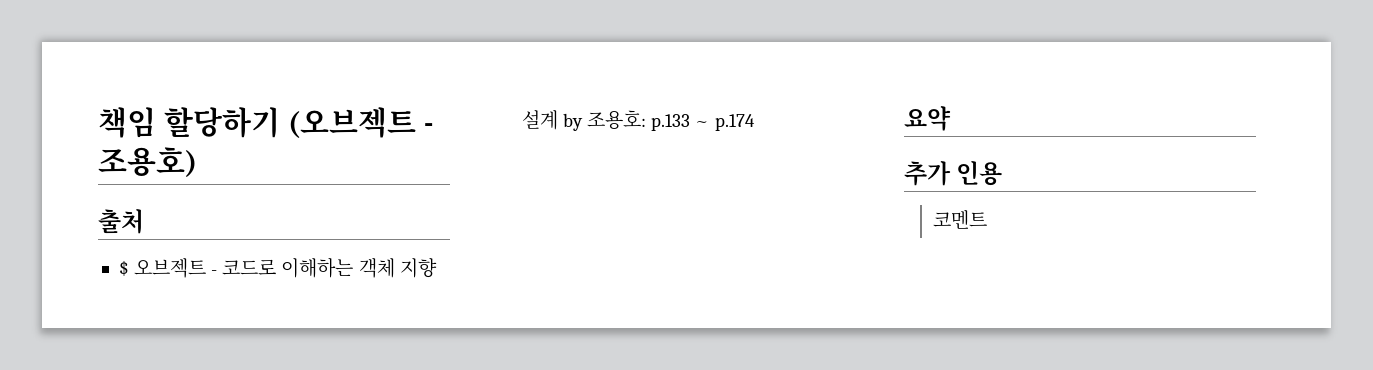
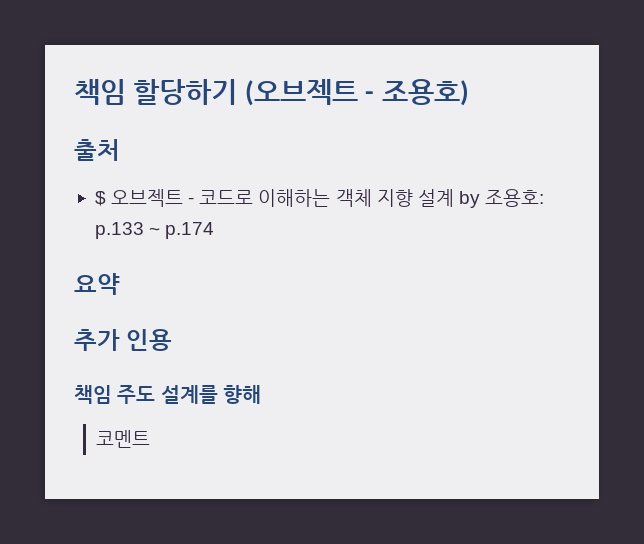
+ 책임 주도 설계를 향해

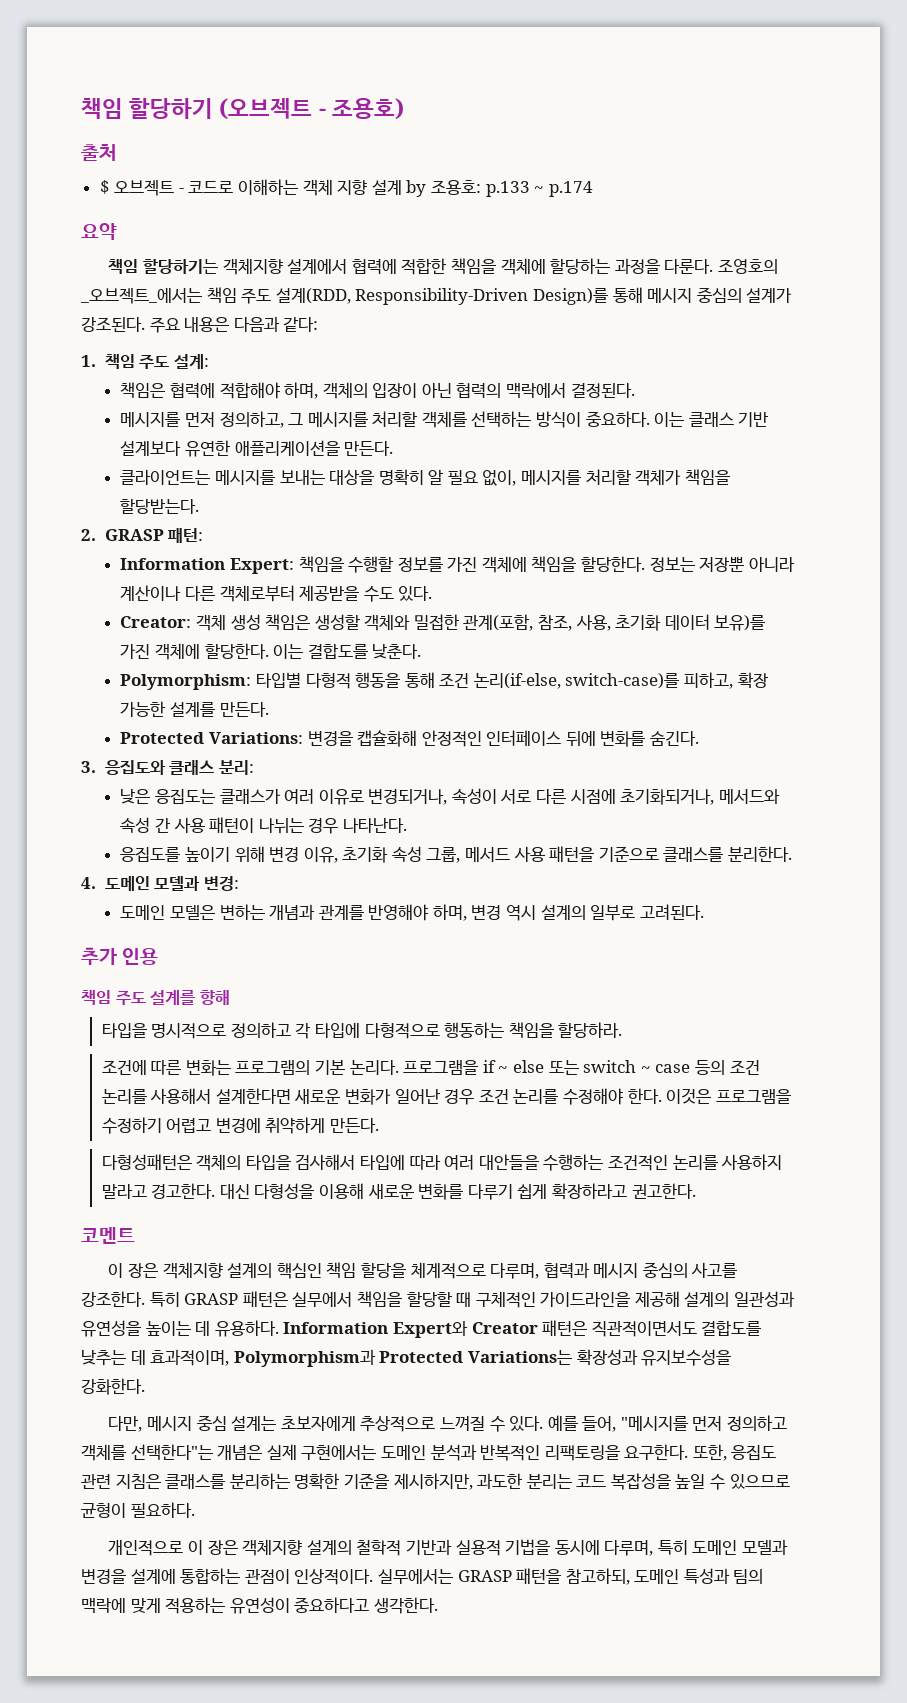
+ 책임 할당하기는 객체지향 설계에서 협력에 적합한 책임을 객체에 할당하는 과정을 다룬다. 조영호의 _오브젝트_에서는 책임 주도 설계(RDD, Responsibility-Driven Design)를 통해 메시지 중심의 설계가 강조된다. 주요 내용은 다음과 같다:
+ 1. 책임 주도 설계:
+ 책임은 협력에 적합해야 하며, 객체의 입장이 아닌 협력의 맥락에서 결정된다.
+ 메시지를 먼저 정의하고, 그 메시지를 처리할 객체를 선택하는 방식이 중요하다. 이는 클래스 기반 설계보다 유연한 애플리케이션을 만든다.
+ 클라이언트는 메시지를 보내는 대상을 명확히 알 필요 없이, 메시지를 처리할 객체가 책임을 할당받는다.
+ 2. GRASP 패턴:
+ Information Expert: 책임을 수행할 정보를 가진 객체에 책임을 할당한다. 정보는 저장뿐 아니라 계산이나 다른 객체로부터 제공받을 수도 있다.
+ Creator: 객체 생성 책임은 생성할 객체와 밀접한 관계(포함, 참조, 사용, 초기화 데이터 보유)를 가진 객체에 할당한다. 이는 결합도를 낮춘다.
+ Polymorphism: 타입별 다형적 행동을 통해 조건 논리(if-else, switch-case)를 피하고, 확장 가능한 설계를 만든다.
+ Protected Variations: 변경을 캡슐화해 안정적인 인터페이스 뒤에 변화를 숨긴다.
+ 3. 응집도와 클래스 분리:
+ 낮은 응집도는 클래스가 여러 이유로 변경되거나, 속성이 서로 다른 시점에 초기화되거나, 메서드와 속성 간 사용 패턴이 나뉘는 경우 나타난다.
+ 응집도를 높이기 위해 변경 이유, 초기화 속성 그룹, 메서드 사용 패턴을 기준으로 클래스를 분리한다.
+ 4. 도메인 모델과 변경:
+ 도메인 모델은 변하는 개념과 관계를 반영해야 하며, 변경 역시 설계의 일부로 고려된다.
+ 타입을 명시적으로 정의하고 각 타입에 다형적으로 행동하는 책임을 할당하라.
+ 조건에 따른 변화는 프로그램의 기본 논리다. 프로그램을 if ~ else 또는 switch ~ case 등의 조건 논리를 사용해서 설계한다면 새로운 변화가 일어난 경우 조건 논리를 수정해야 한다. 이것은 프로그램을 수정하기 어렵고 변경에 취약하게 만든다.
+ 다형성패턴은 객체의 타입을 검사해서 타입에 따라 여러 대안들을 수행하는 조건적인 논리를 사용하지 말라고 경고한다. 대신 다형성을 이용해 새로운 변화를 다루기 쉽게 확장하라고 권고한다.
  코멘트
+ 이 장은 객체지향 설계의 핵심인 책임 할당을 체계적으로 다루며, 협력과 메시지 중심의 사고를 강조한다. 특히 GRASP 패턴은 실무에서 책임을 할당할 때 구체적인 가이드라인을 제공해 설계의 일관성과 유연성을 높이는 데 유용하다. Information Expert와 Creator 패턴은 직관적이면서도 결합도를 낮추는 데 효과적이며, Polymorphism과 Protected Variations는 확장성과 유지보수성을 강화한다.
+ 다만, 메시지 중심 설계는 초보자에게 추상적으로 느껴질 수 있다. 예를 들어, "메시지를 먼저 정의하고 객체를 선택한다"는 개념은 실제 구현에서는 도메인 분석과 반복적인 리팩토링을 요구한다. 또한, 응집도 관련 지침은 클래스를 분리하는 명확한 기준을 제시하지만, 과도한 분리는 코드 복잡성을 높일 수 있으므로 균형이 필요하다.
+ 개인적으로 이 장은 객체지향 설계의 철학적 기반과 실용적 기법을 동시에 다루며, 특히 도메인 모델과 변경을 설계에 통합하는 관점이 인상적이다. 실무에서는 GRASP 패턴을 참고하되, 도메인 특성과 팀의 맥락에 맞게 적용하는 유연성이 중요하다고 생각한다.

